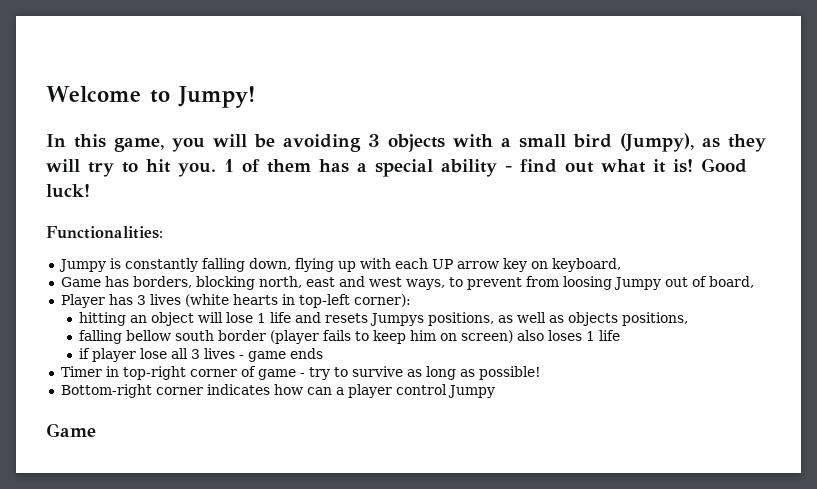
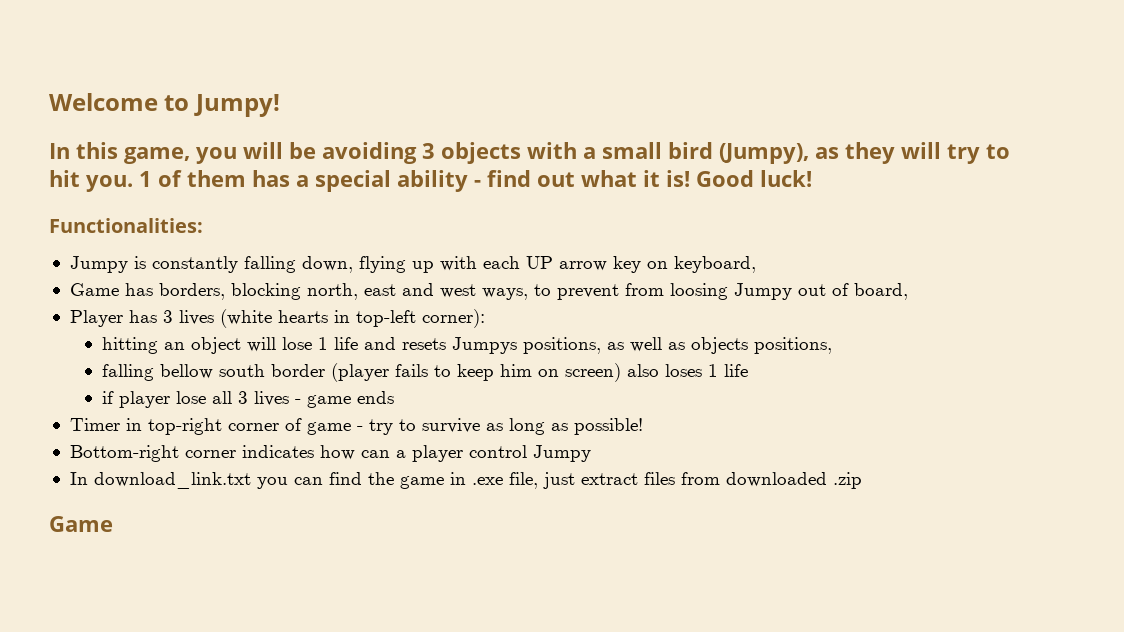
+ In download_link.txt you can find the game in .exe file, just extract files from downloaded .zip

